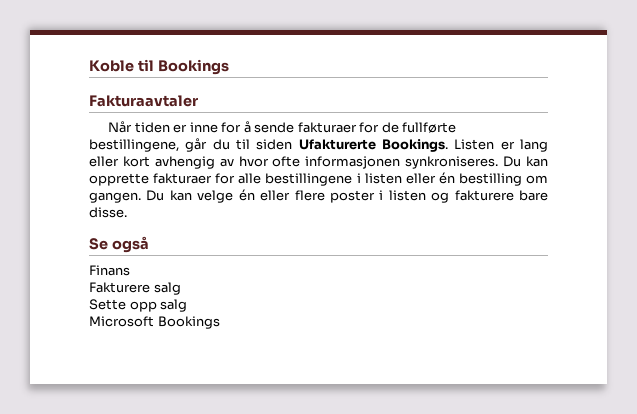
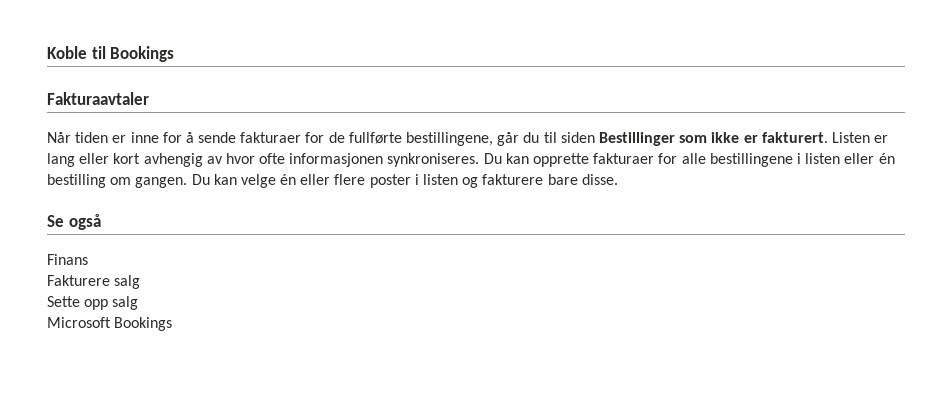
- Når tiden er inne for å sende fakturaer for de fullførte bestillingene, går du til siden Ufakturerte Bookings.
+ Når tiden er inne for å sende fakturaer for de fullførte bestillingene, går du til siden Bestillinger som ikke er fakturert.

